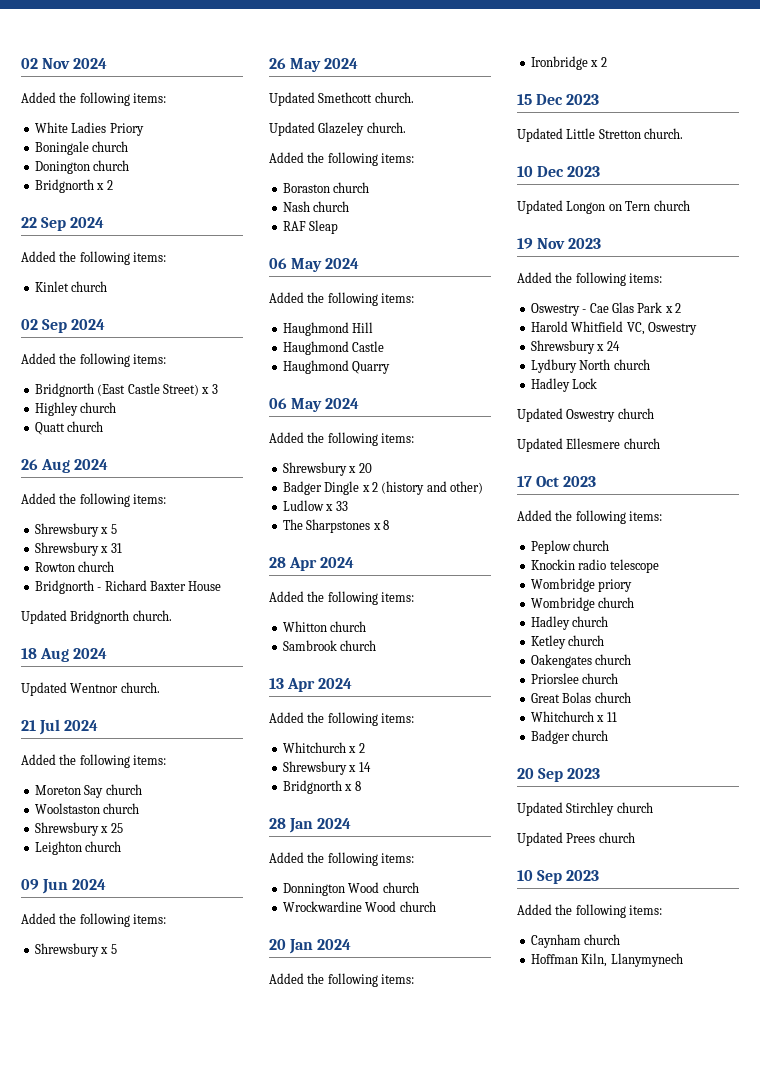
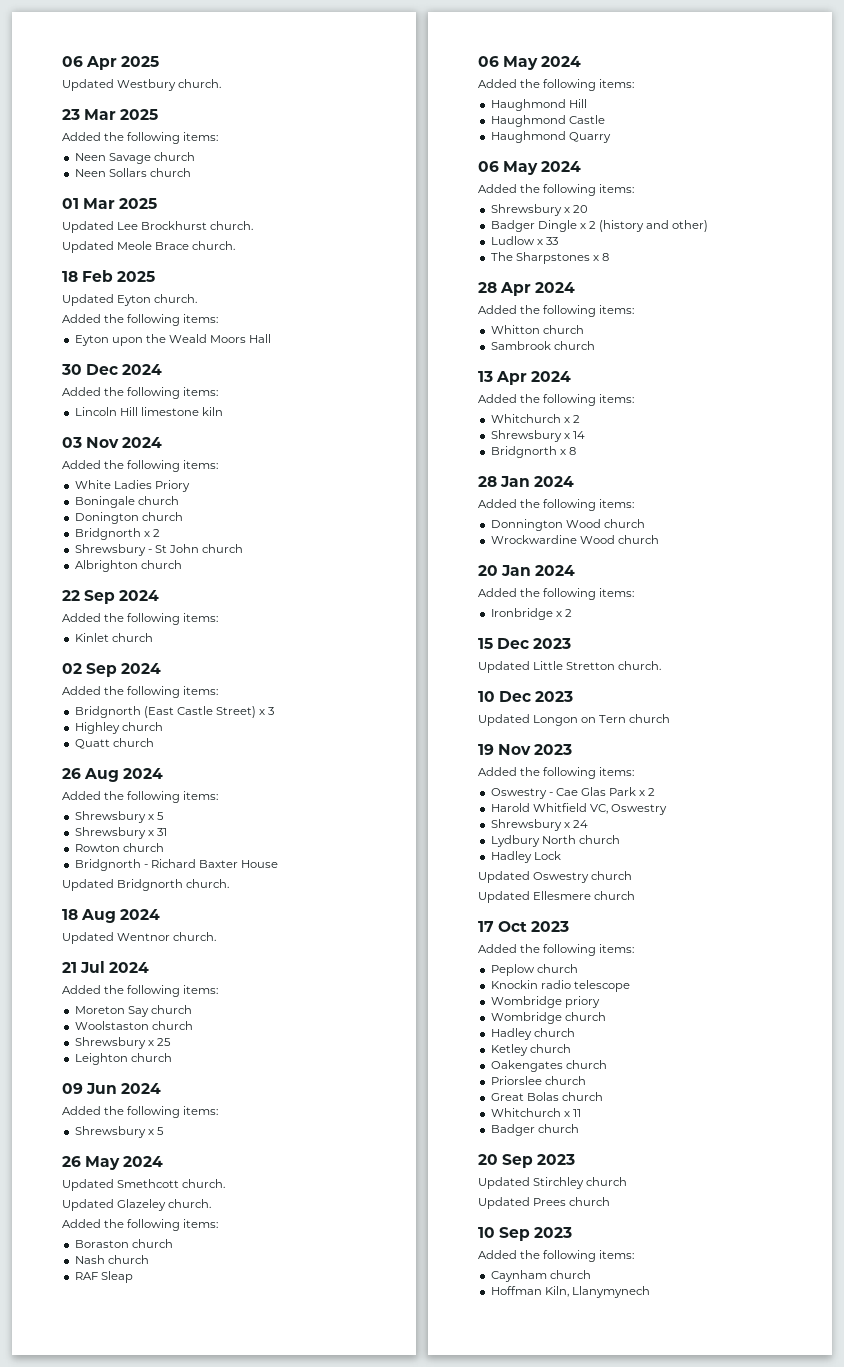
- 02 Nov 2024
+ 06 Apr 2025
+ Updated Westbury church.
+ 23 Mar 2025
+ Added the following items:
+ Neen Savage church
+ Neen Sollars church
+ 01 Mar 2025
+ Updated Lee Brockhurst church.
+ Updated Meole Brace church.
+ 18 Feb 2025
+ Updated Eyton church.
+ Added the following items:
+ Eyton upon the Weald Moors Hall
+ 30 Dec 2024
+ Added the following items:
+ Lincoln Hill limestone kiln
+ 03 Nov 2024
+ Shrewsbury - St John church
+ Albrighton church

